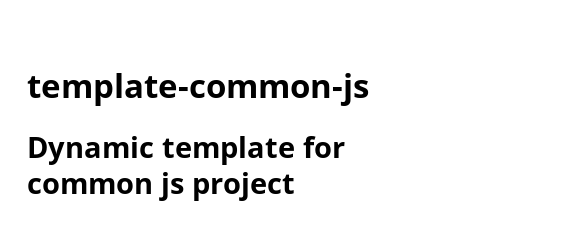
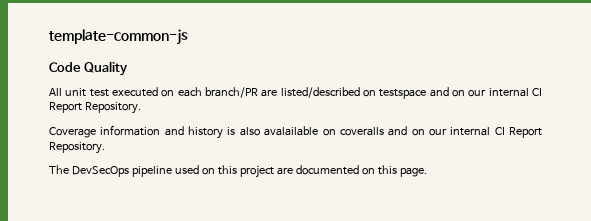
- Dynamic template for common js project
+ Code Quality
+ All unit test executed on each branch/PR are listed/described on testspace and on our internal CI Report Repository.
+ Coverage information and history is also avalailable on coveralls and on our internal CI Report Repository.
+ The DevSecOps pipeline used on this project are documented on this page.

